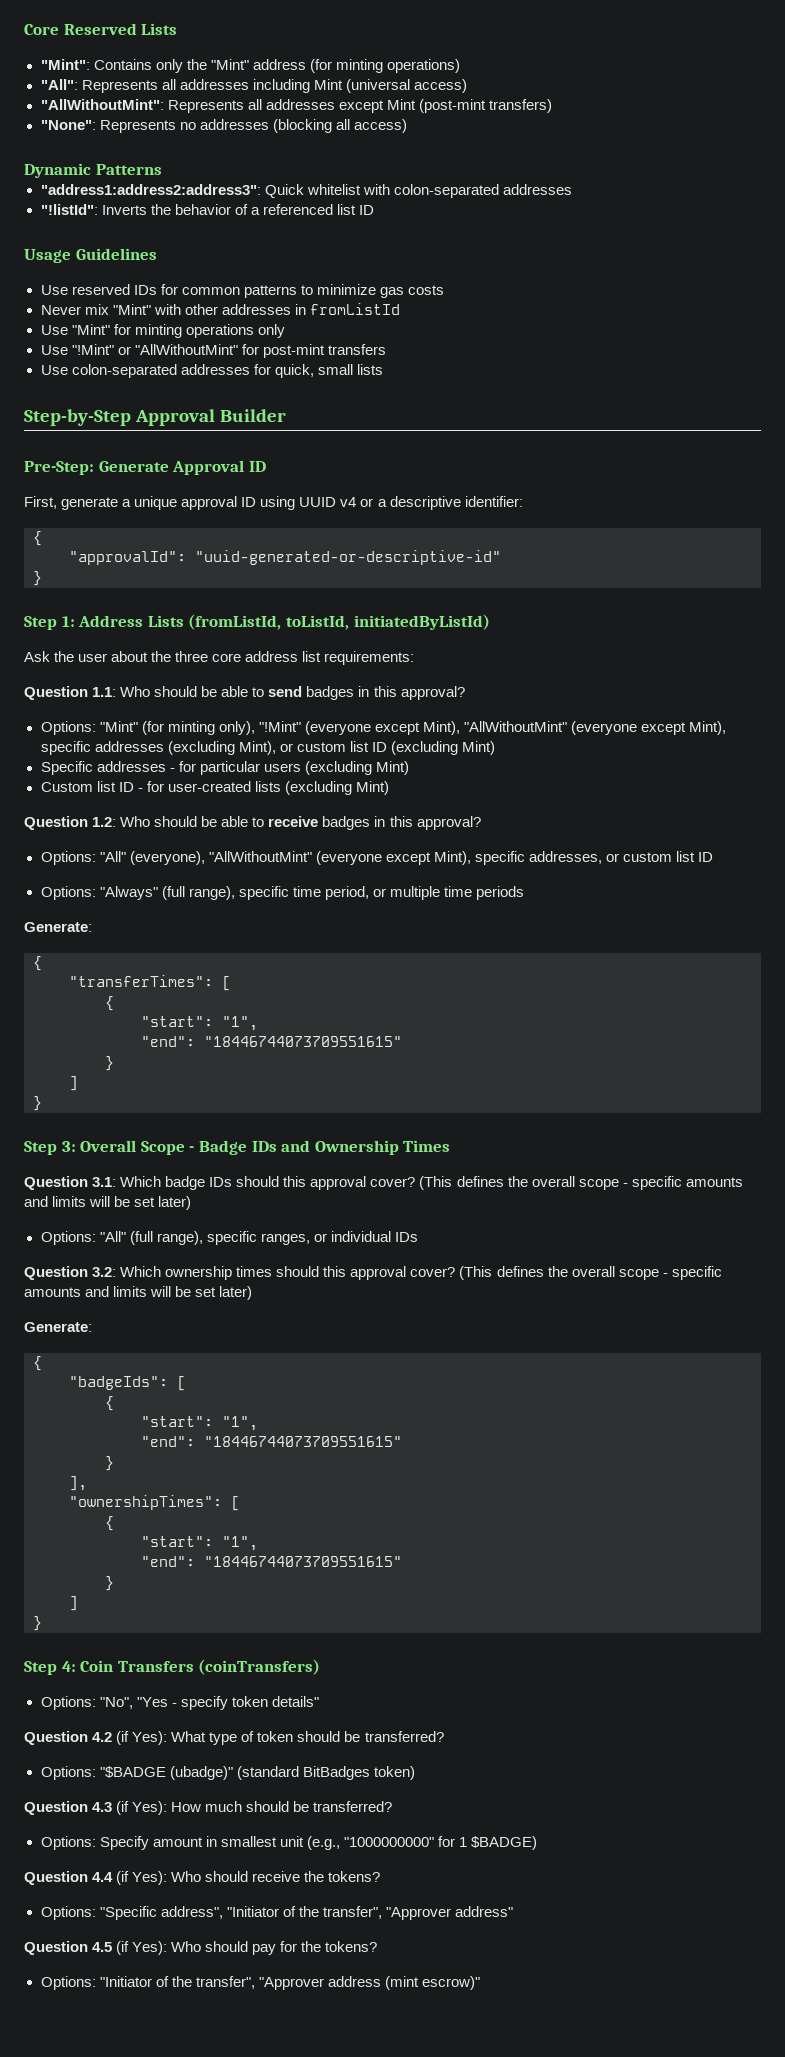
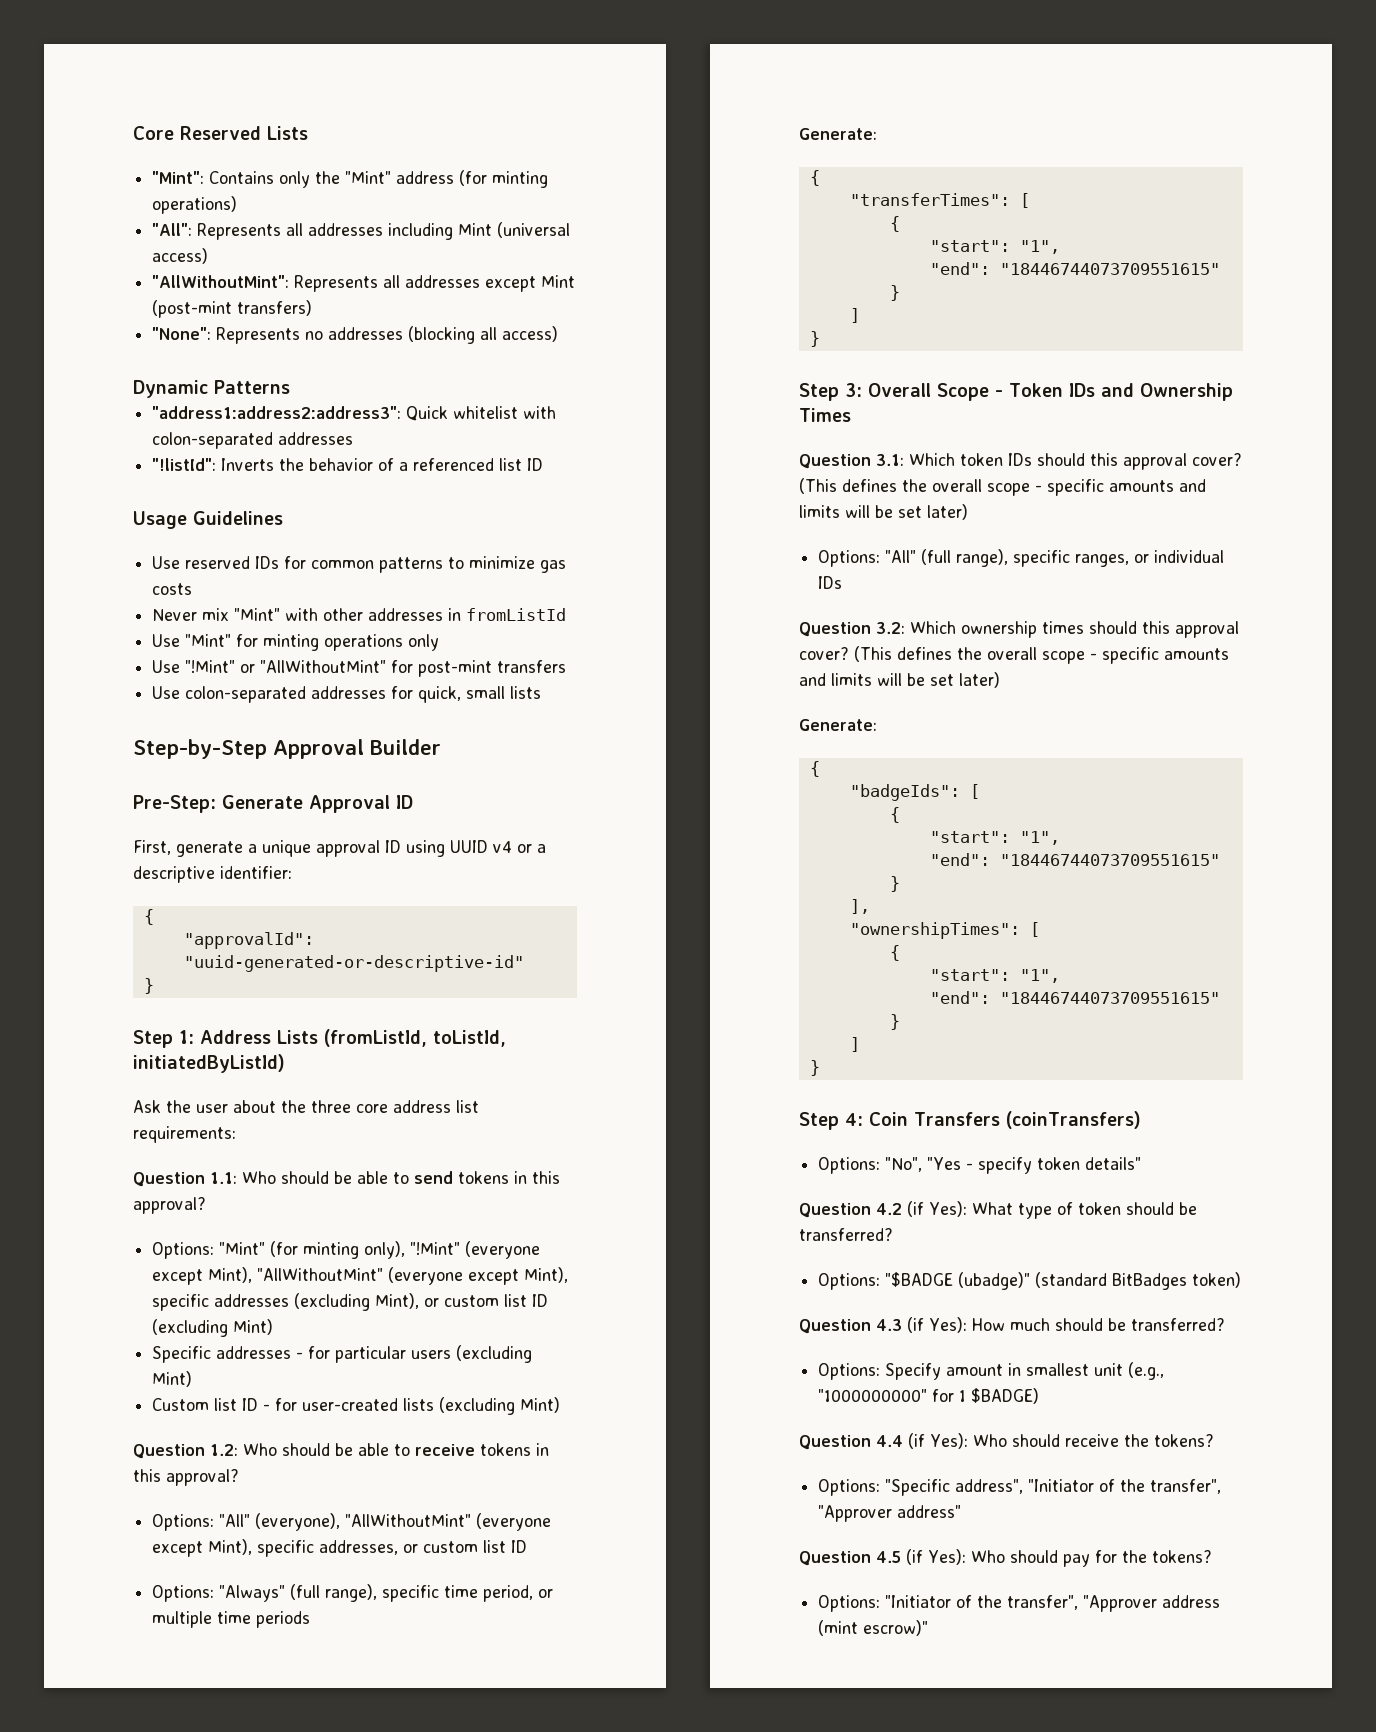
- Question 1.1: Who should be able to send badges in this approval?
+ Question 1.1: Who should be able to send tokens in this approval?
- Question 1.2: Who should be able to receive badges in this approval?
+ Question 1.2: Who should be able to receive tokens in this approval?
- Step 3: Overall Scope - Badge IDs and Ownership Times
+ Step 3: Overall Scope - Token IDs and Ownership Times
- Question 3.1: Which badge IDs should this approval cover?
+ Question 3.1: Which token IDs should this approval cover?

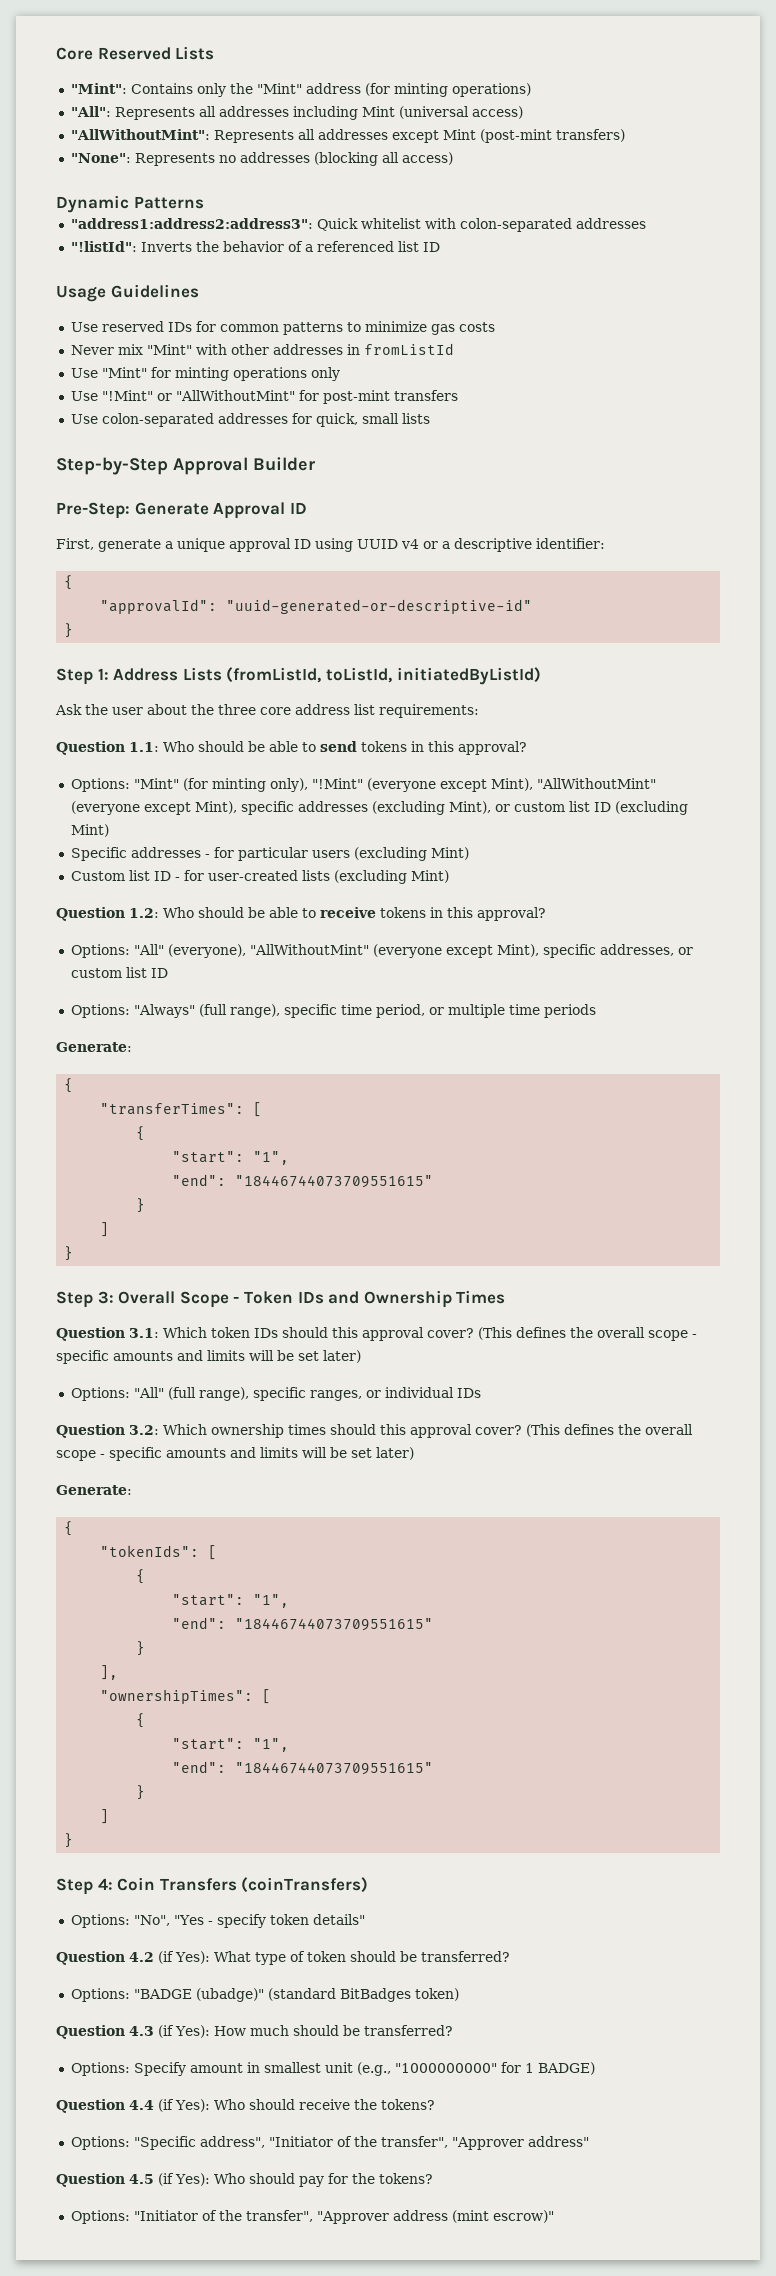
- "badgeIds": [
+ "tokenIds": [
- Options: "$BADGE (ubadge)" (standard BitBadges token)
+ Options: "BADGE (ubadge)" (standard BitBadges token)
- Options: Specify amount in smallest unit (e.g., "1000000000" for 1 $BADGE)
+ Options: Specify amount in smallest unit (e.g., "1000000000" for 1 BADGE)

